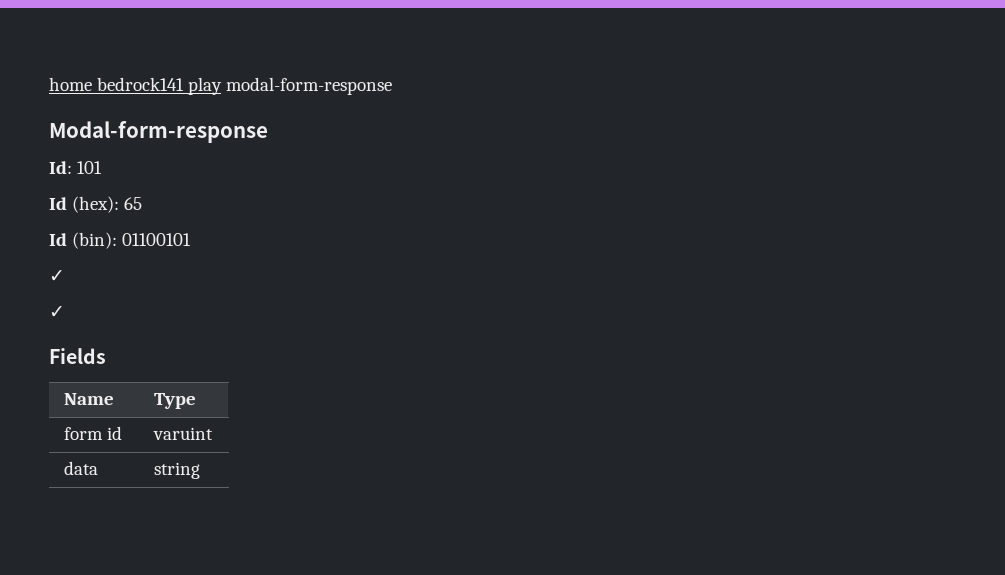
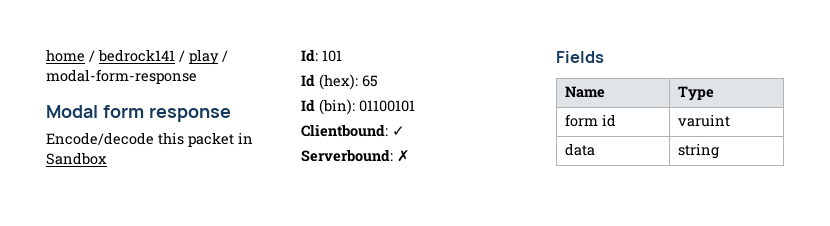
- home bedrock141 play modal-form-response
- Modal-form-response
+ home / bedrock141 / play / modal-form-response
+ Modal form response
+ Encode/decode this packet in Sandbox
  Id (bin): 01100101
- ✓
- ✓
+ Clientbound: ✓
+ Serverbound: ✗

